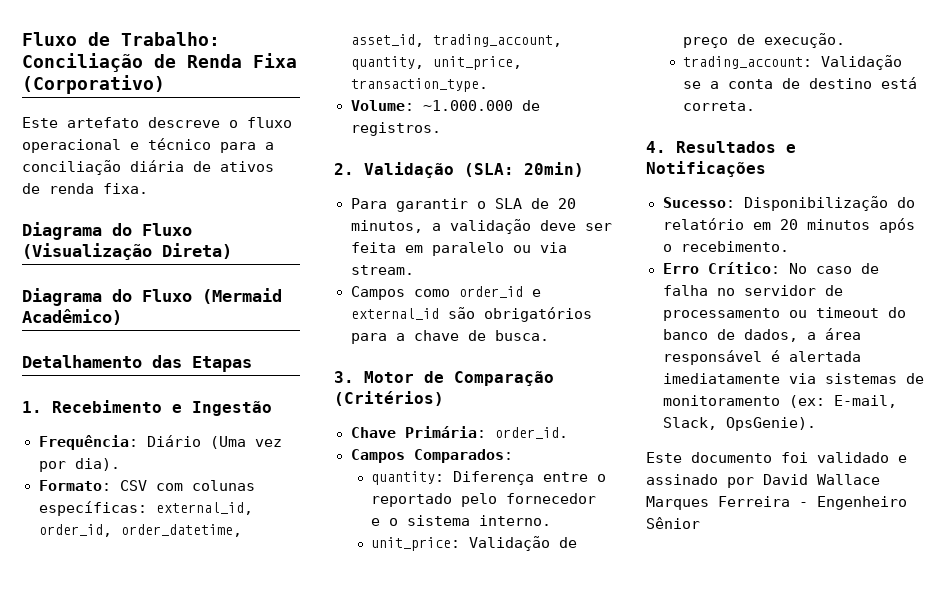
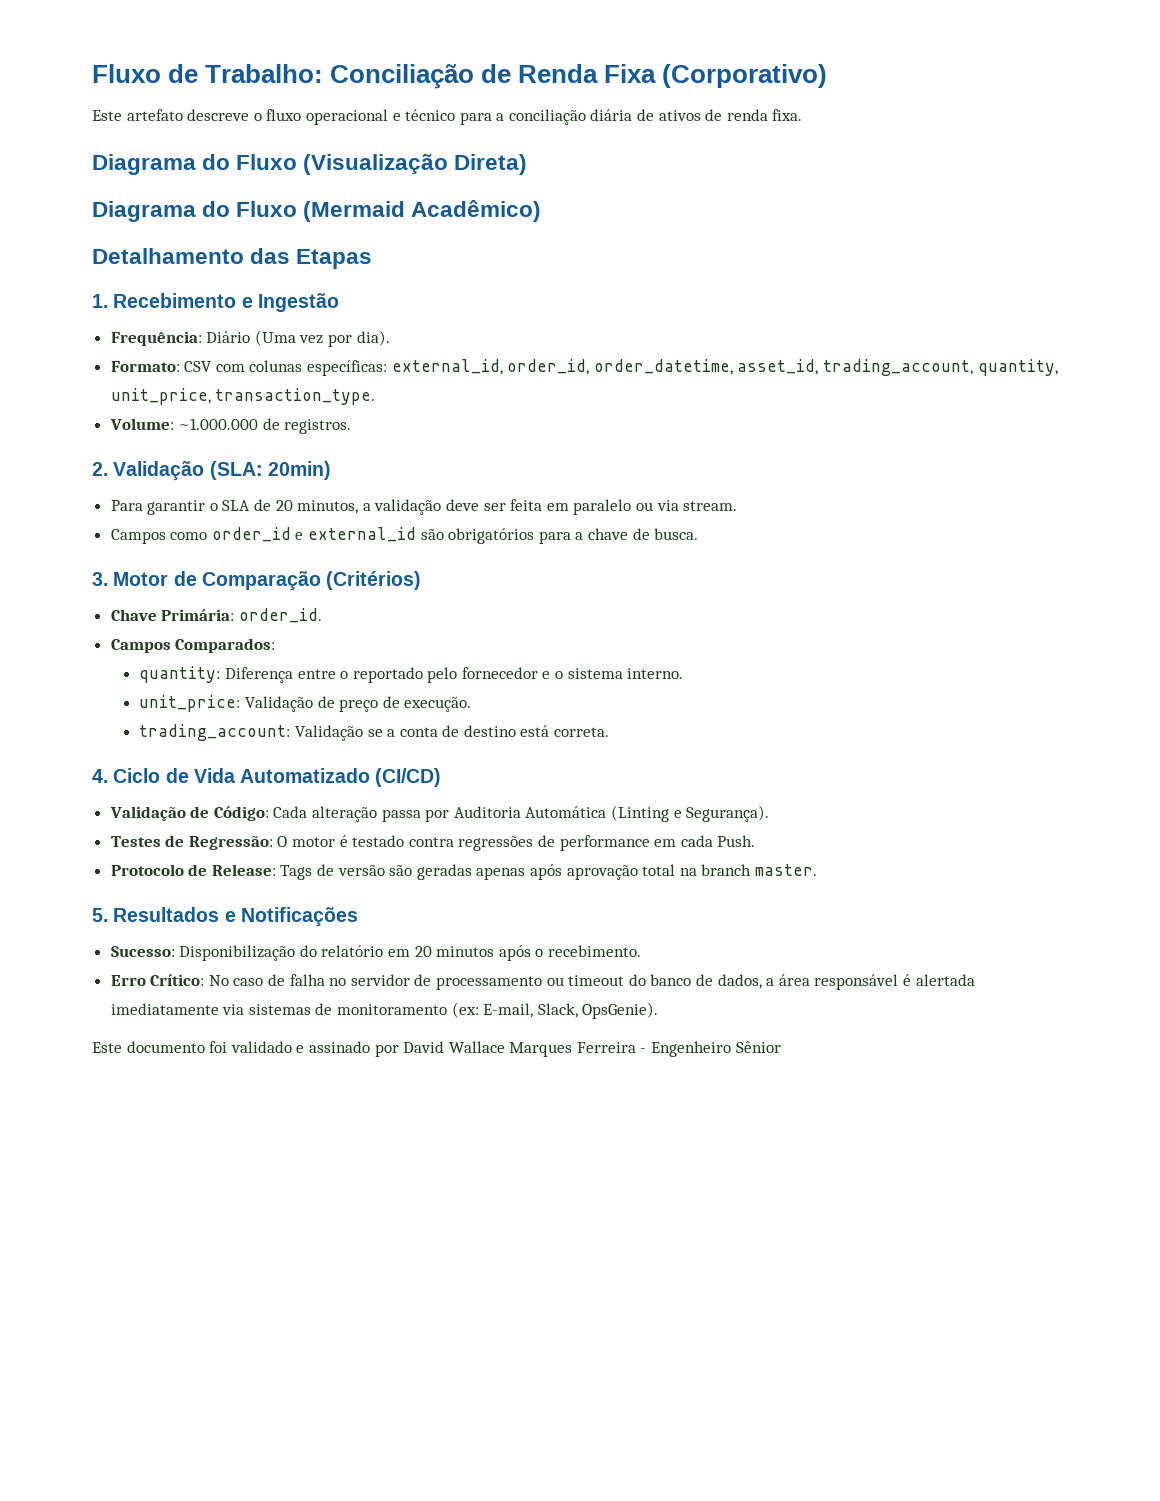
- 4. Resultados e Notificações
+ 4. Ciclo de Vida Automatizado (CI/CD)
+ Validação de Código: Cada alteração passa por Auditoria Automática (Linting e Segurança).
+ Testes de Regressão: O motor é testado contra regressões de performance em cada Push.
+ Protocolo de Release: Tags de versão são geradas apenas após aprovação total na branch master.
+ 5. Resultados e Notificações

